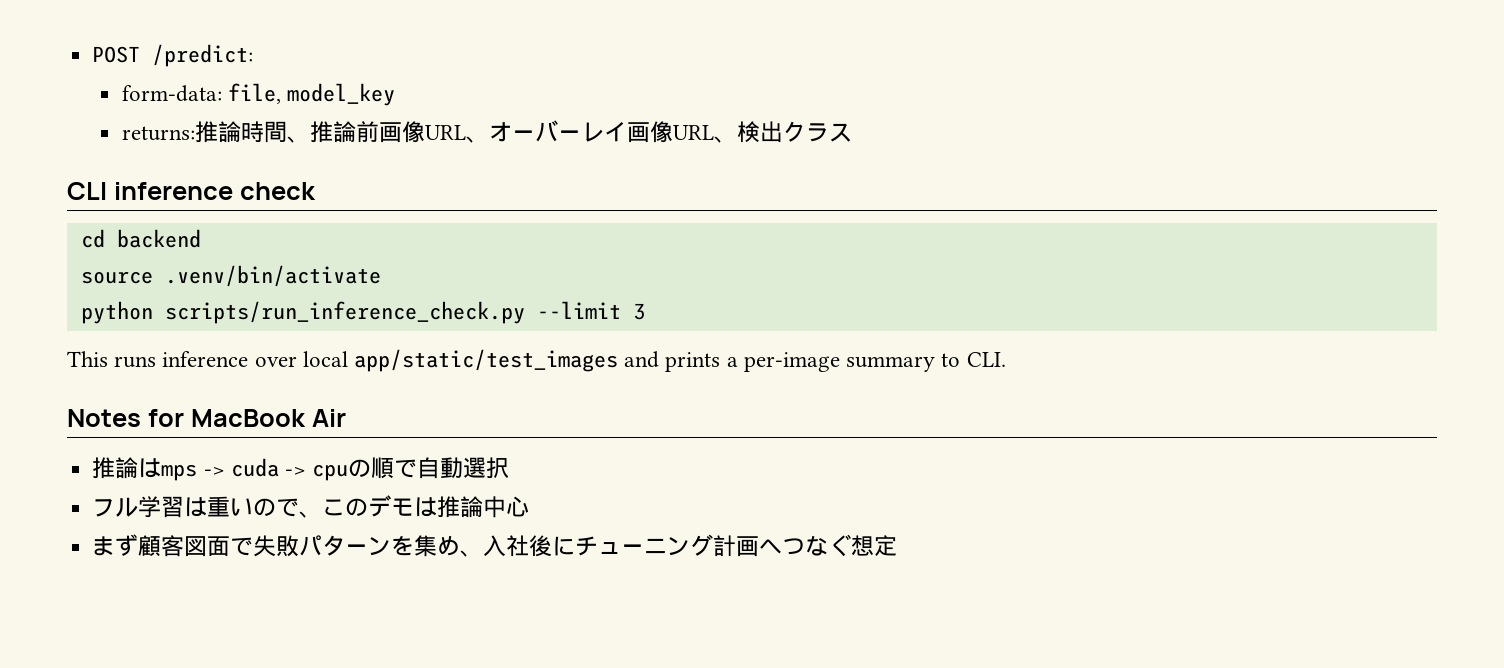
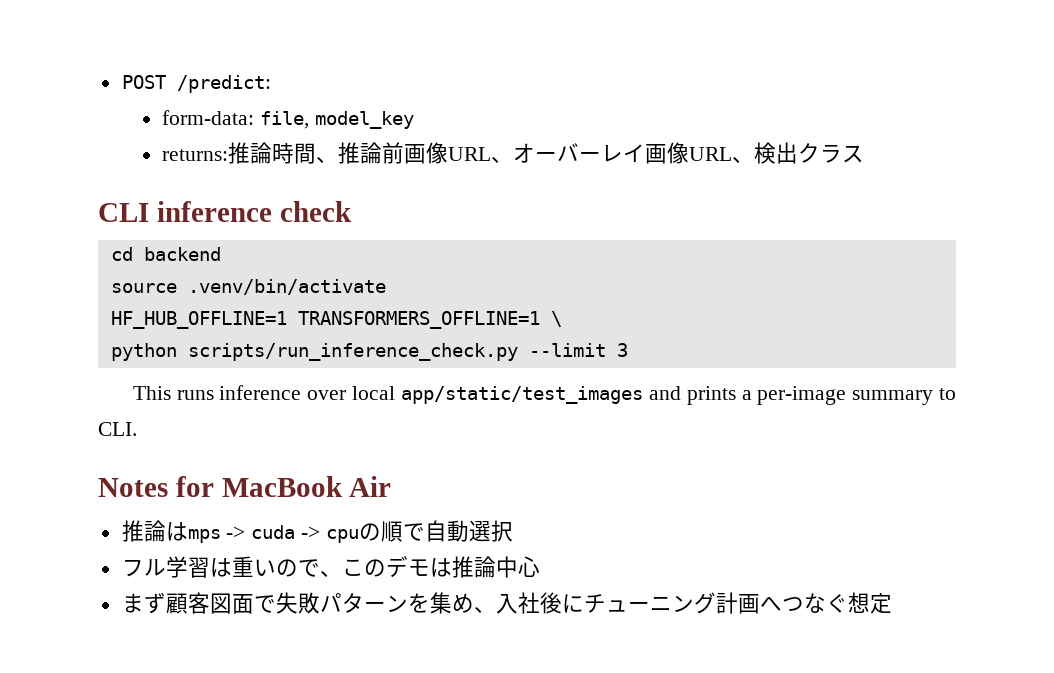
+ HF_HUB_OFFLINE=1 TRANSFORMERS_OFFLINE=1 \

